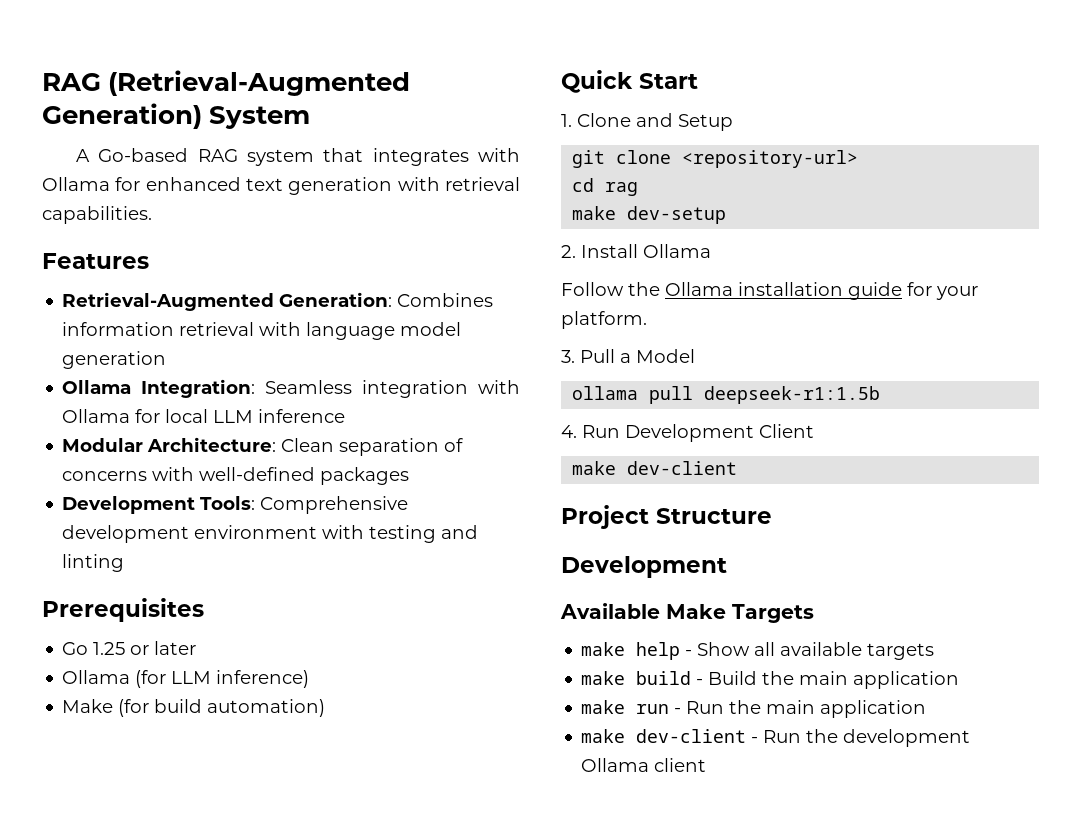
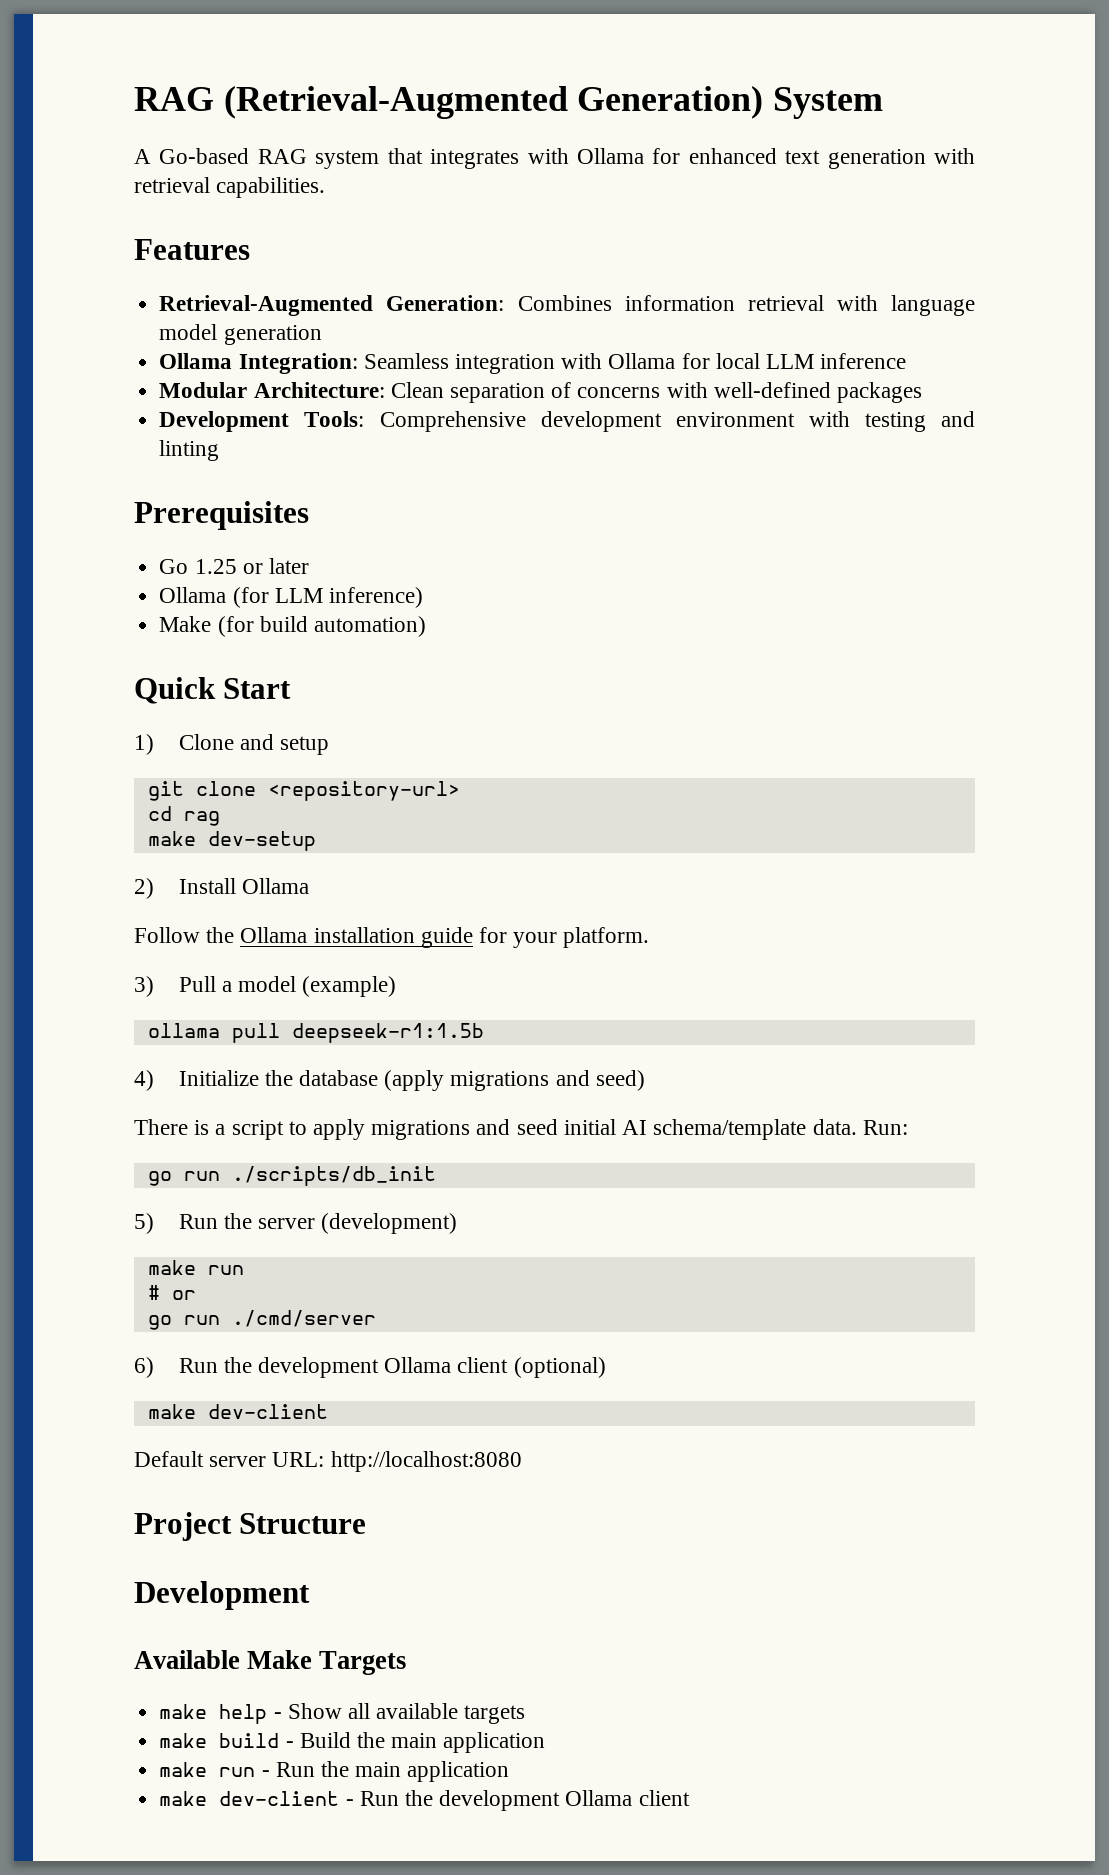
- 1. Clone and Setup
+ 1) Clone and setup
- 2. Install Ollama
+ 2) Install Ollama
- 3. Pull a Model
+ 3) Pull a model (example)
- 4. Run Development Client
+ 4) Initialize the database (apply migrations and seed)
+ There is a script to apply migrations and seed initial AI schema/template data. Run:
+ go run ./scripts/db_init
+ 5) Run the server (development)
+ make run
+ # or
+ go run ./cmd/server
+ 6) Run the development Ollama client (optional)
  make dev-client
+ Default server URL: http://localhost:8080

